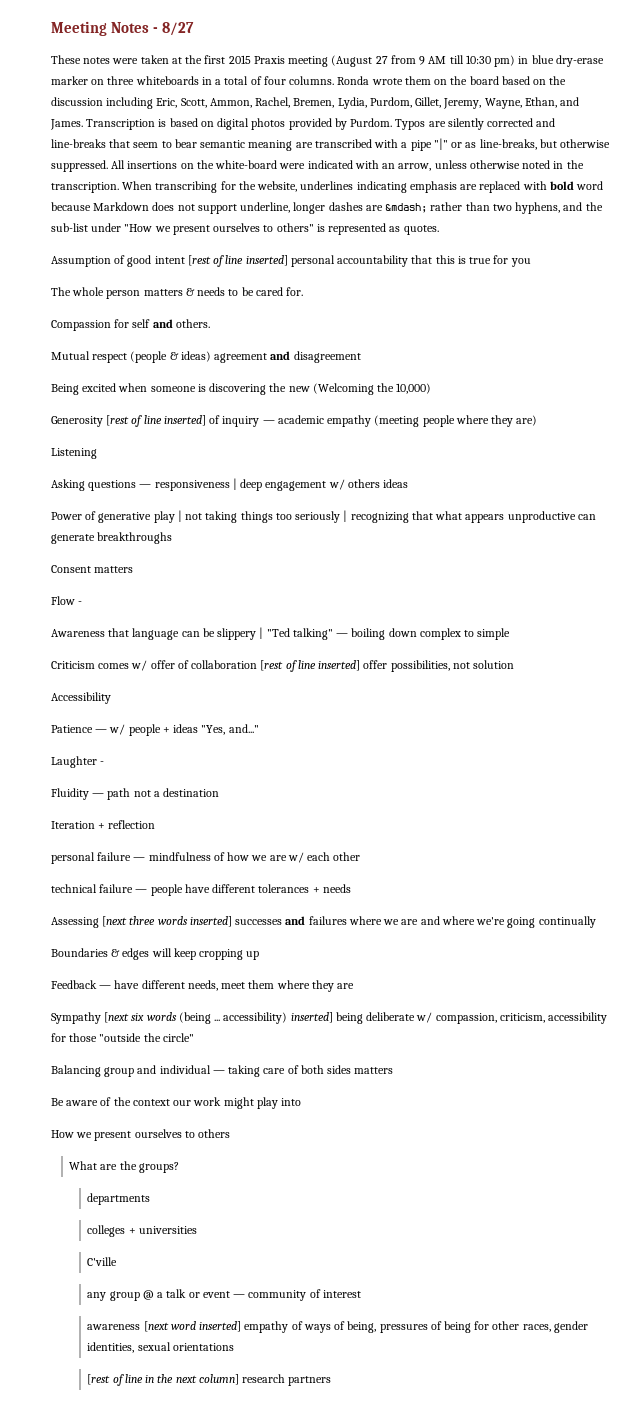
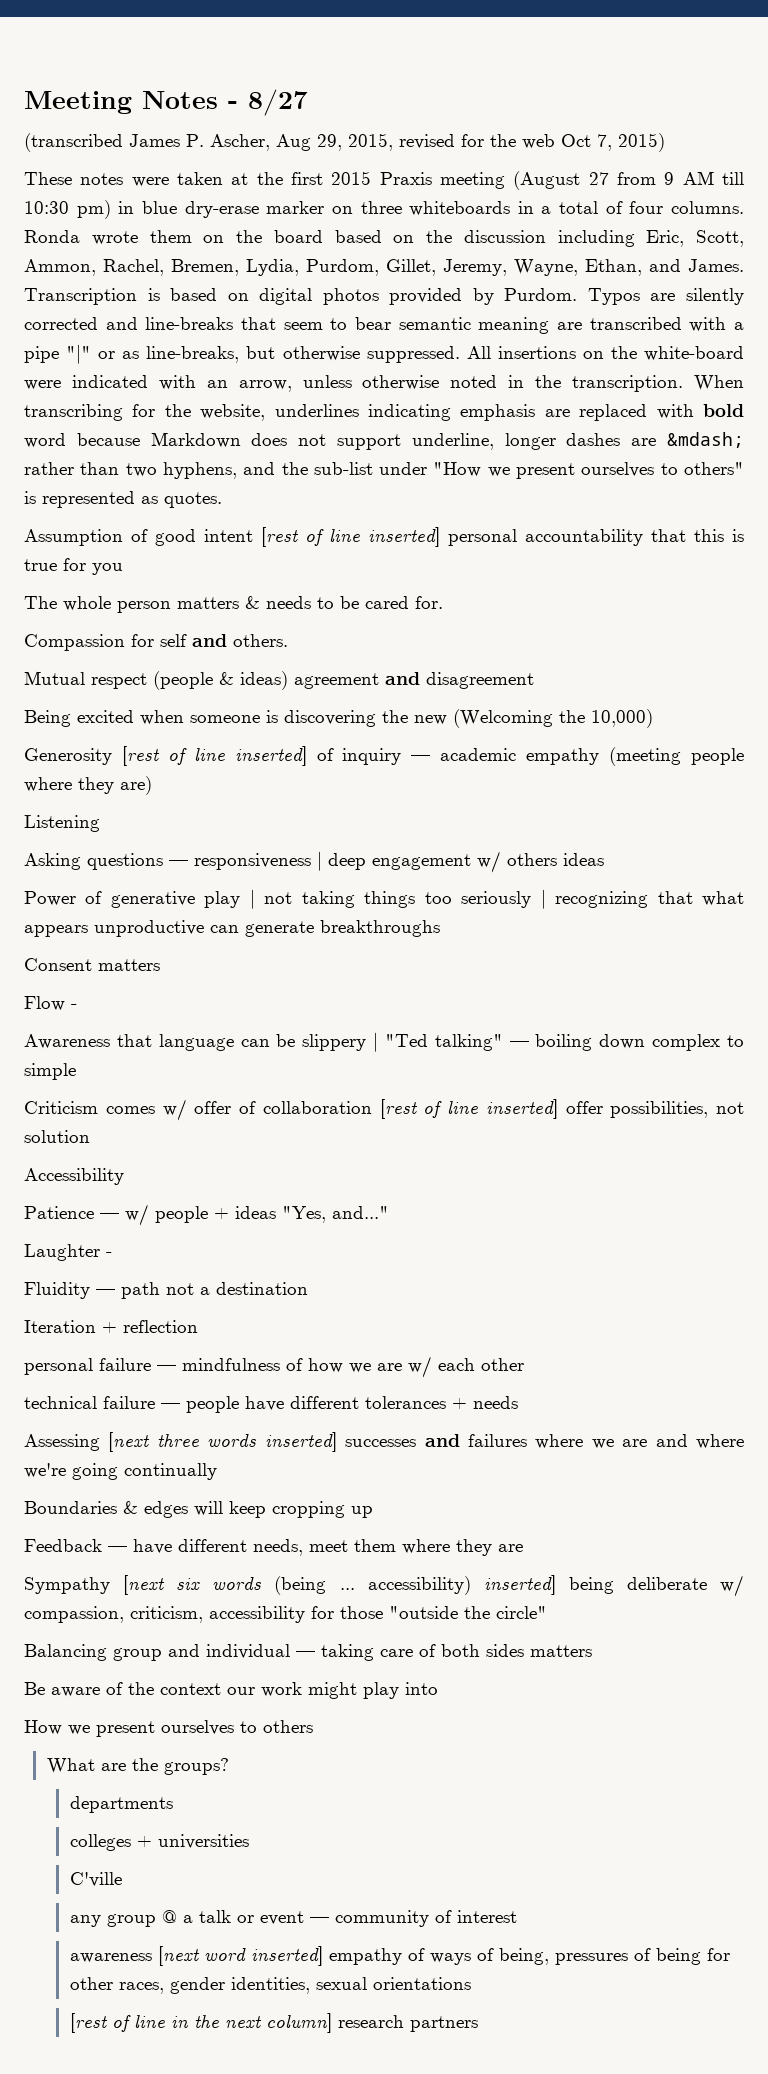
+ (transcribed James P. Ascher, Aug 29, 2015, revised for the web Oct 7, 2015)

